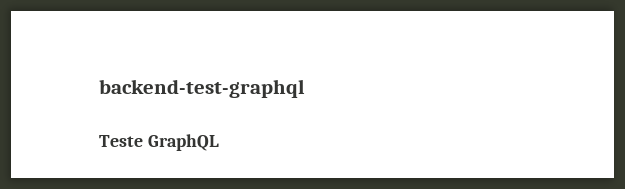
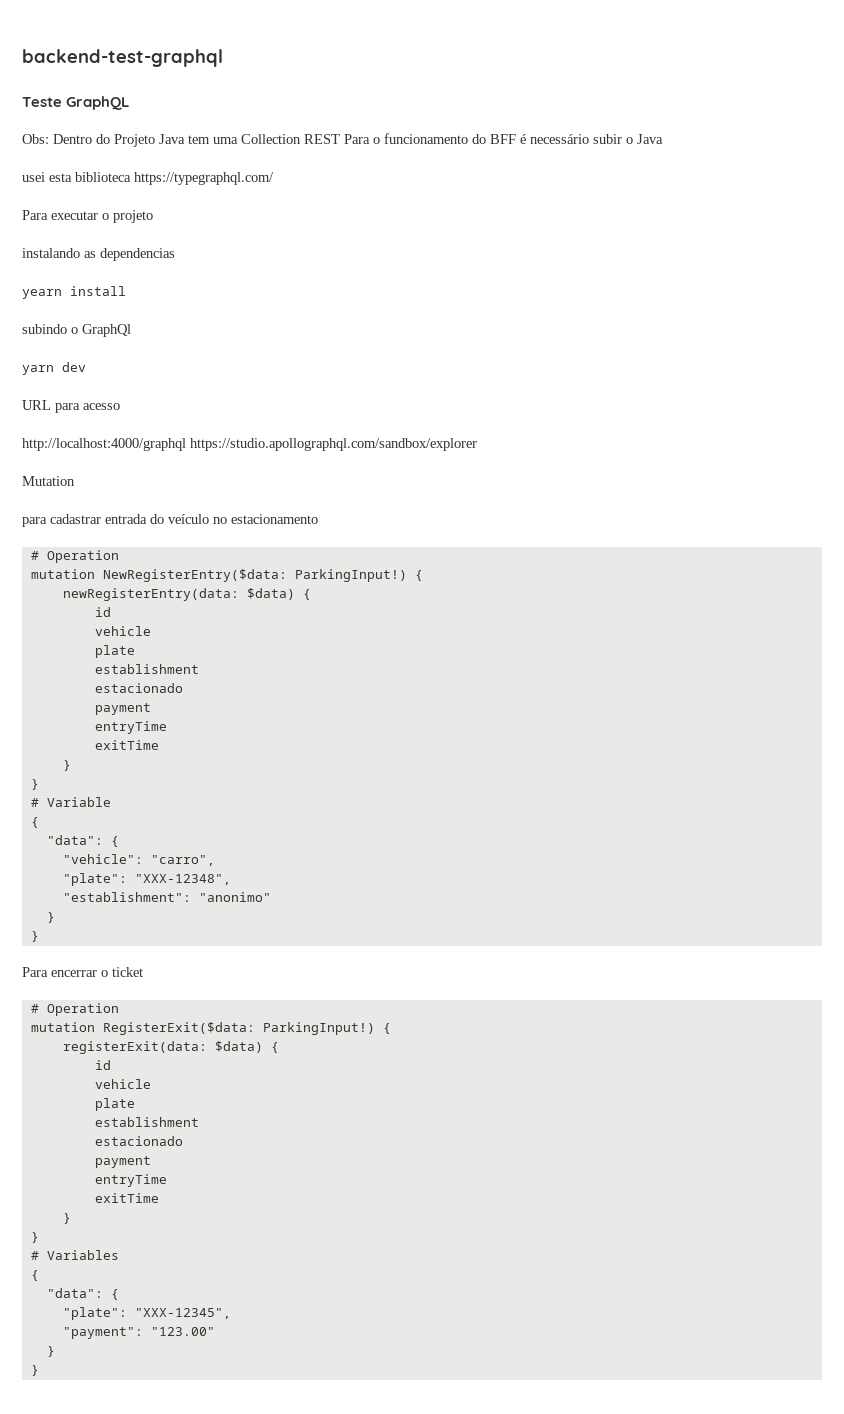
+ Obs: Dentro do Projeto Java tem uma Collection REST Para o funcionamento do BFF é necessário subir o Java
+ usei esta biblioteca https://typegraphql.com/
+ Para executar o projeto
+ instalando as dependencias
+ yearn install
+ subindo o GraphQl
+ yarn dev
+ URL para acesso
+ http://localhost:4000/graphql https://studio.apollographql.com/sandbox/explorer
+ Mutation
+ para cadastrar entrada do veículo no estacionamento
+ # Operation
+ mutation NewRegisterEntry($data: ParkingInput!) {
+ newRegisterEntry(data: $data) {
+ id
+ vehicle
+ plate
+ establishment
+ estacionado
+ payment
+ entryTime
+ exitTime
+ }
+ }
+ # Variable
+ {
+ "data": {
+ "vehicle": "carro",
+ "plate": "XXX-12348",
+ "establishment": "anonimo"
+ }
+ }
+ Para encerrar o ticket
+ # Operation
+ mutation RegisterExit($data: ParkingInput!) {
+ registerExit(data: $data) {
+ id
+ vehicle
+ plate
+ establishment
+ estacionado
+ payment
+ entryTime
+ exitTime
+ }
+ }
+ # Variables
+ {
+ "data": {
+ "plate": "XXX-12345",
+ "payment": "123.00"
+ }
+ }

